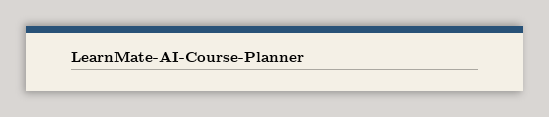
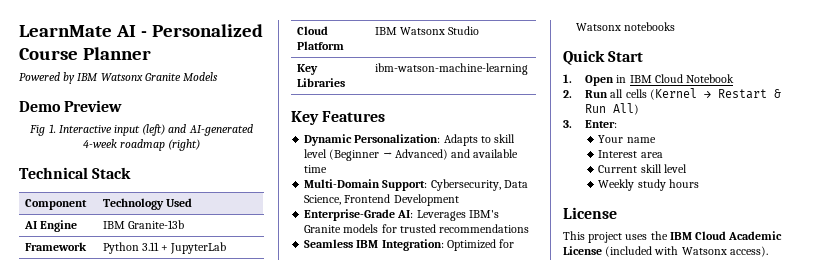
- LearnMate-AI-Course-Planner
+ LearnMate AI - Personalized Course Planner
+ Powered by IBM Watsonx Granite Models
+ Demo Preview
+ Fig 1. Interactive input (left) and AI-generated 4-week roadmap (right)
+ Technical Stack
+ Component | Technology Used
+ AI Engine | IBM Granite-13b
+ Framework | Python 3.11 + JupyterLab
+ Cloud Platform | IBM Watsonx Studio
+ Key Libraries | ibm-watson-machine-learning
+ Key Features
+ Dynamic Personalization: Adapts to skill level (Beginner → Advanced) and available time
+ Multi-Domain Support: Cybersecurity, Data Science, Frontend Development
+ Enterprise-Grade AI: Leverages IBM's Granite models for trusted recommendations
+ Seamless IBM Integration: Optimized for Watsonx notebooks
+ Quick Start
+ 1. Open in IBM Cloud Notebook
+ 2. Run all cells (Kernel → Restart & Run All)
+ 3. Enter:
+ Your name
+ Interest area
+ Current skill level
+ Weekly study hours
+ License
+ This project uses the IBM Cloud Academic License (included with Watsonx access).

